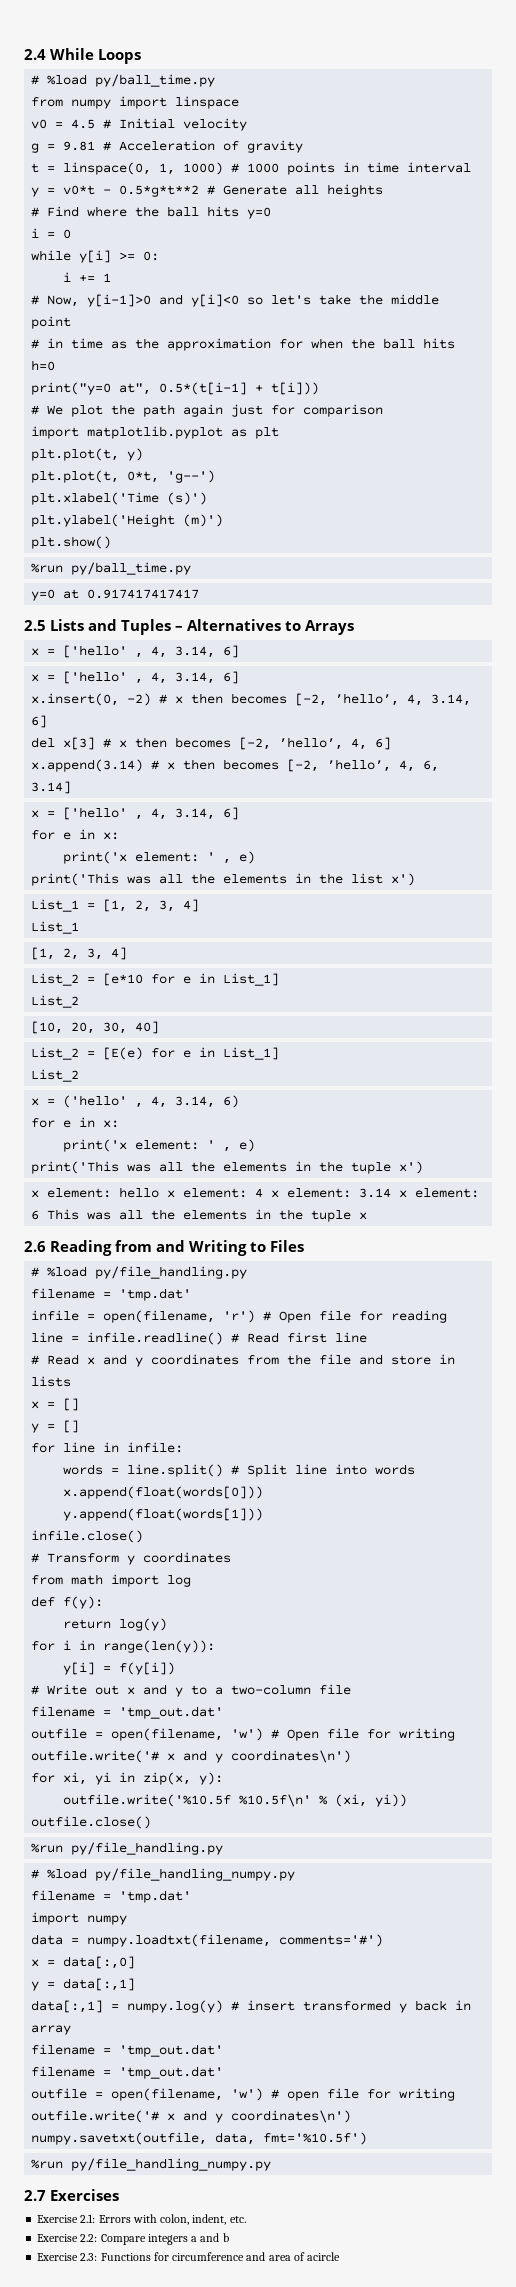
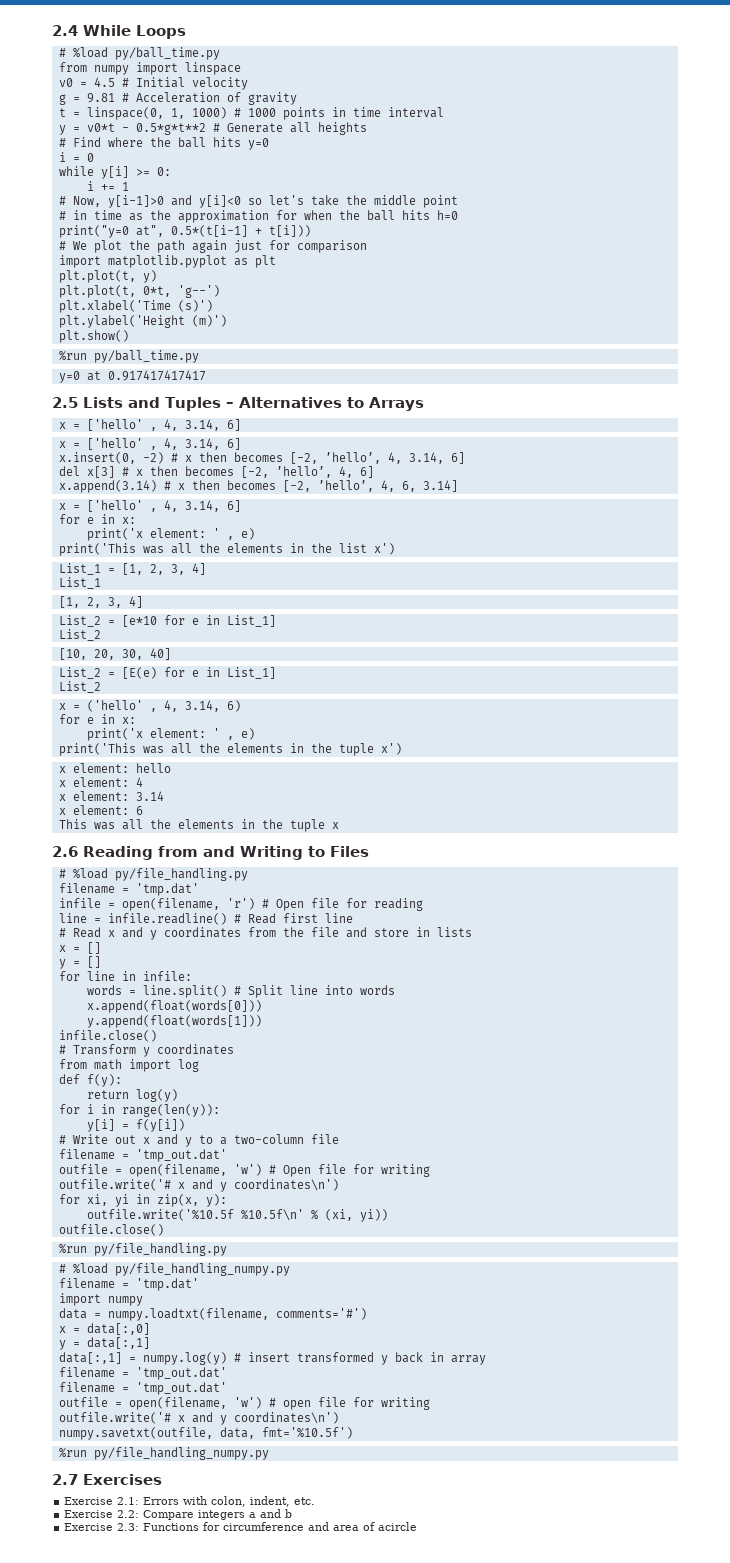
- x element: hello x element: 4 x element: 3.14 x element: 6 This was all the elements in the tuple x
+ x element: hello
+ x element: 4
+ x element: 3.14
+ x element: 6
+ This was all the elements in the tuple x

